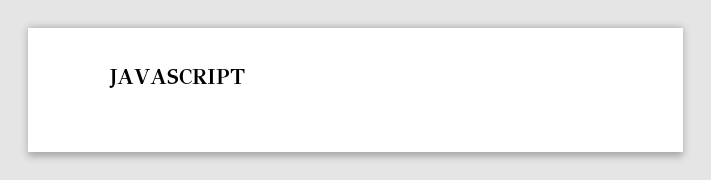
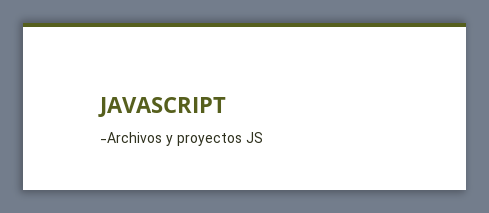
+ -Archivos y proyectos JS

